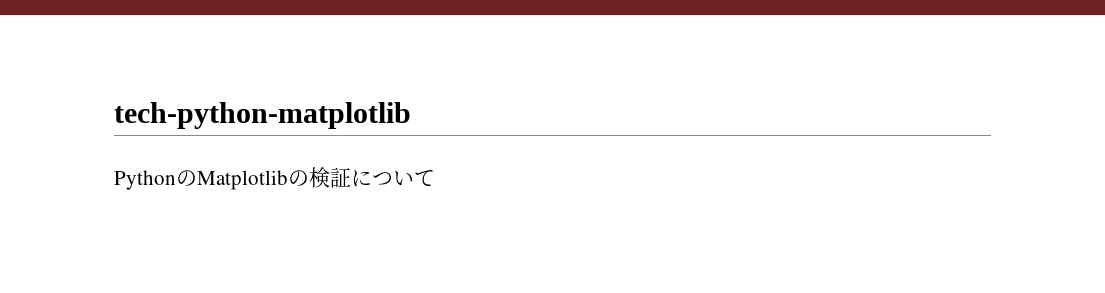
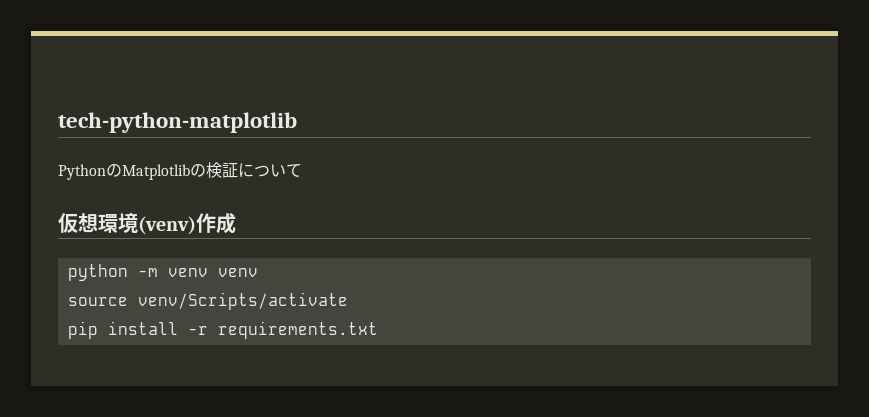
+ 仮想環境(venv)作成
+ python -m venv venv
+ source venv/Scripts/activate
+ pip install -r requirements.txt

